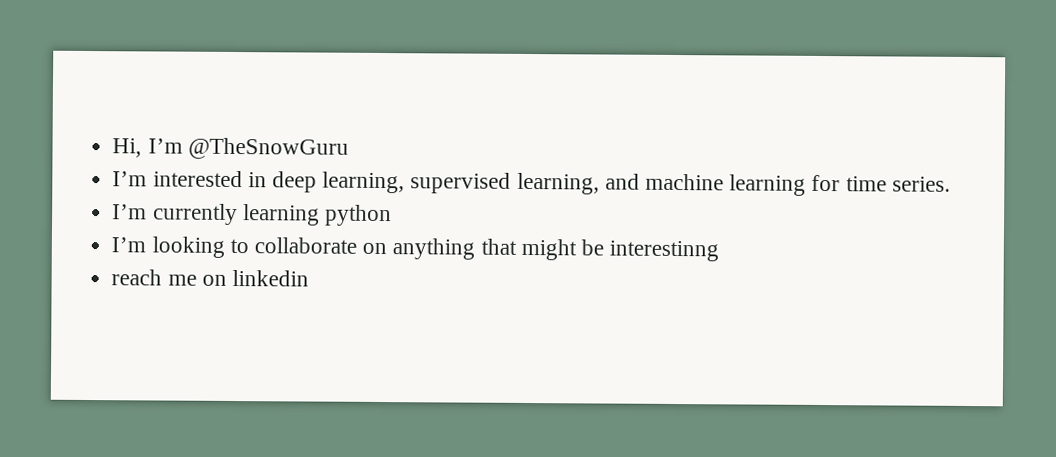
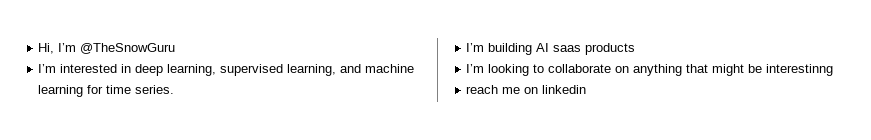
- I’m currently learning python
+ I’m building AI saas products

